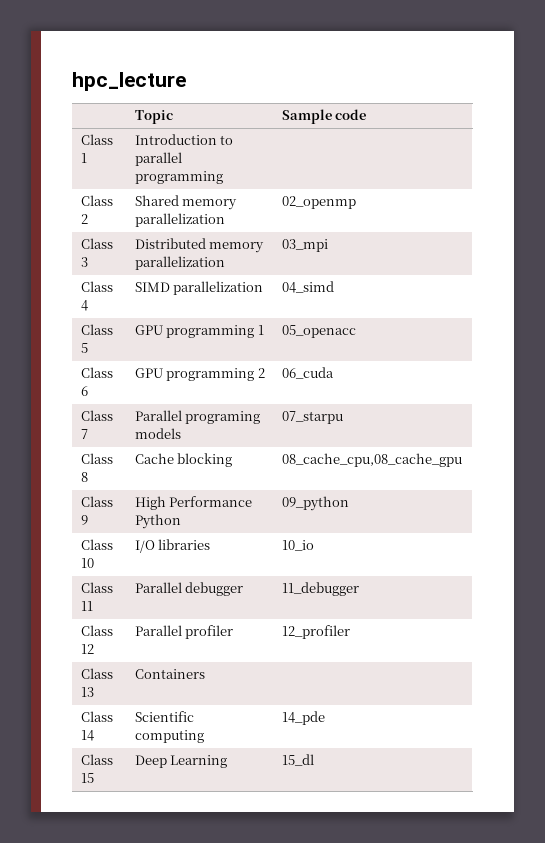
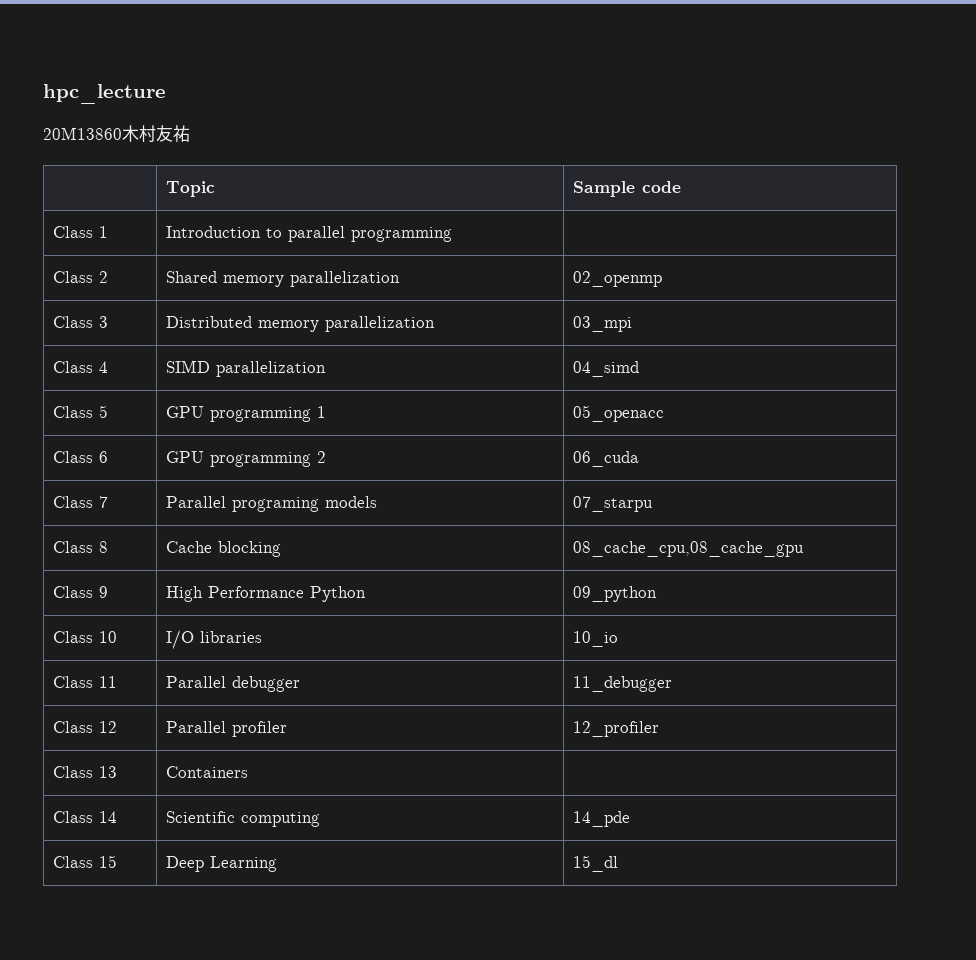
+ 20M13860木村友祐

